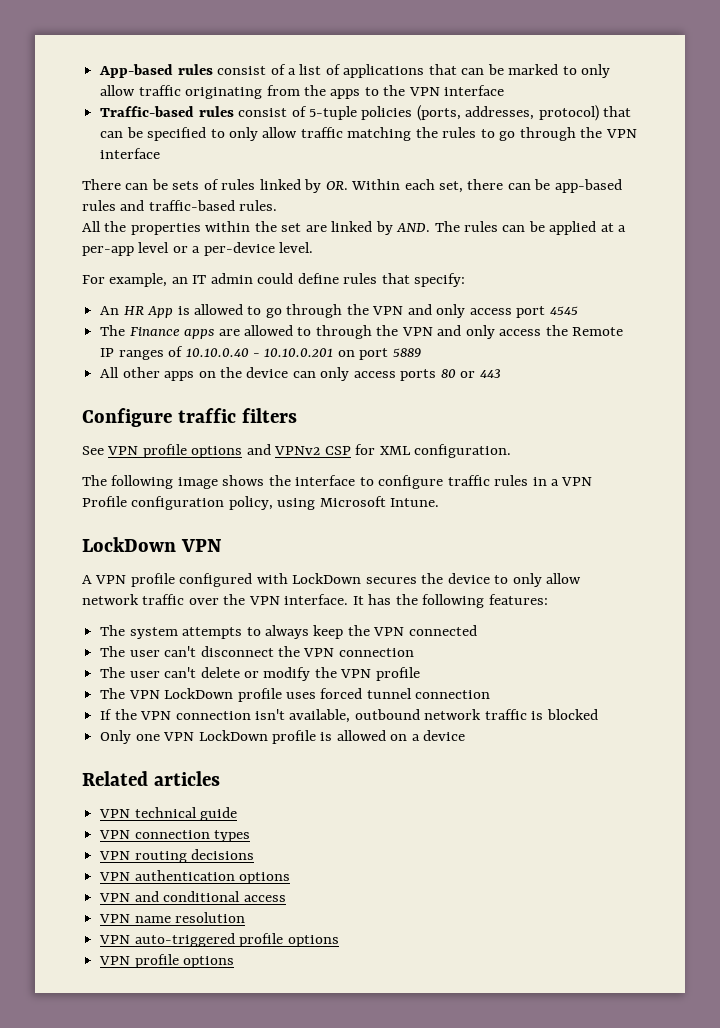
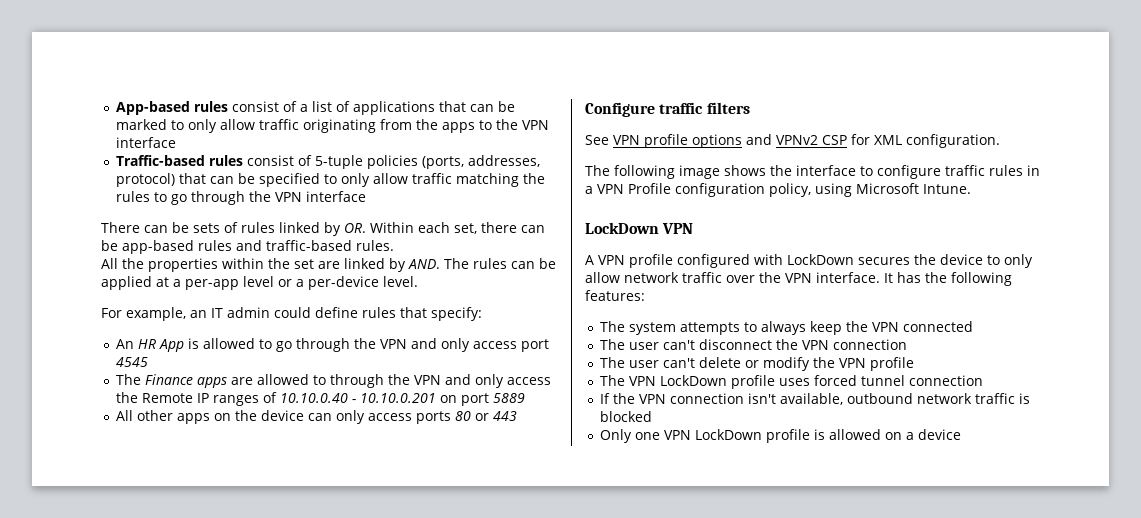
- Related articles
- VPN technical guide
- VPN connection types
- VPN routing decisions
- VPN authentication options
- VPN and conditional access
- VPN name resolution
- VPN auto-triggered profile options
- VPN profile options

